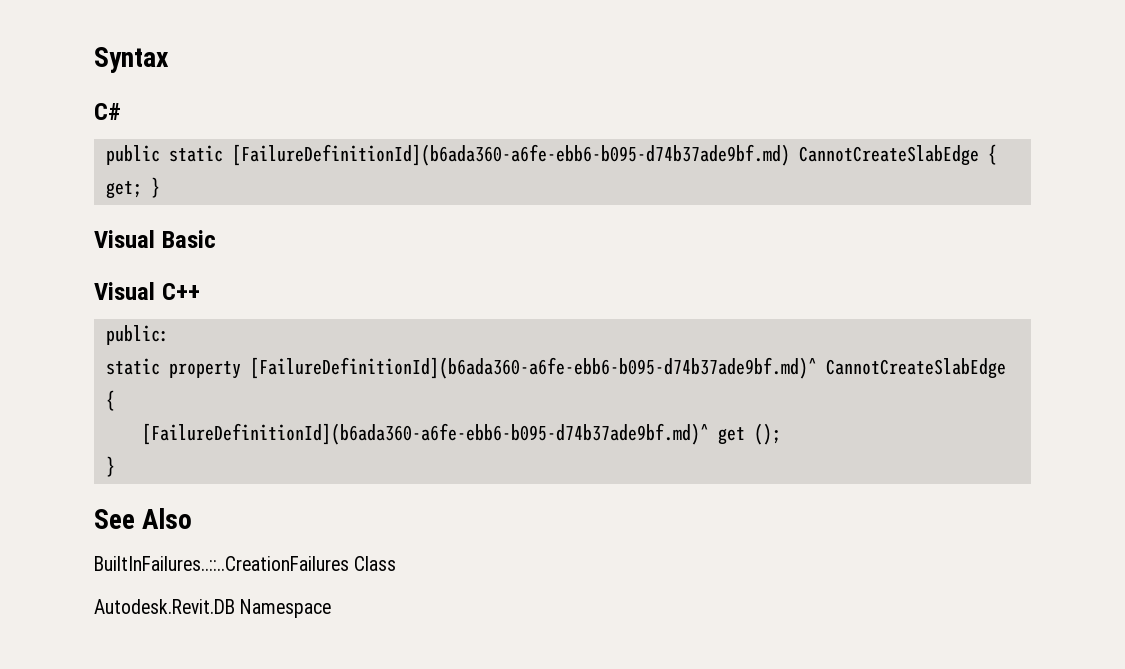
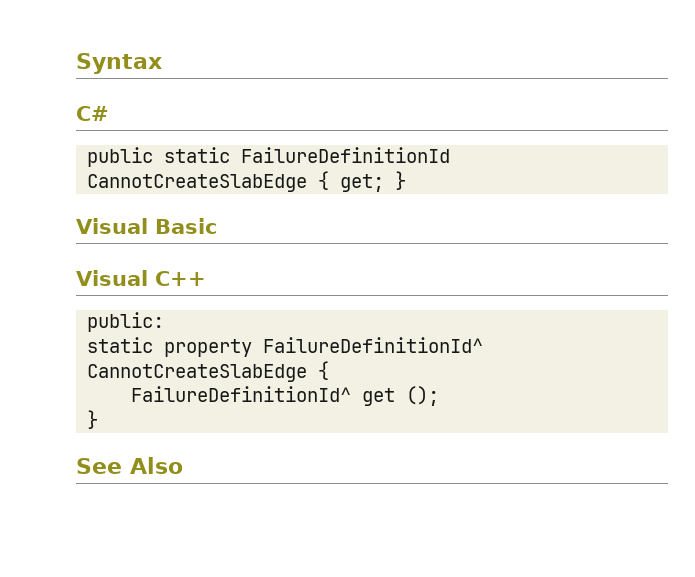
- public static [FailureDefinitionId](b6ada360-a6fe-ebb6-b095-d74b37ade9bf.md) CannotCreateSlabEdge { get; }
+ public static FailureDefinitionId CannotCreateSlabEdge { get; }
- static property [FailureDefinitionId](b6ada360-a6fe-ebb6-b095-d74b37ade9bf.md)^ CannotCreateSlabEdge {
+ static property FailureDefinitionId^ CannotCreateSlabEdge {
- [FailureDefinitionId](b6ada360-a6fe-ebb6-b095-d74b37ade9bf.md)^ get ();
+ FailureDefinitionId^ get ();
- BuiltInFailures..::..CreationFailures Class
- Autodesk.Revit.DB Namespace

